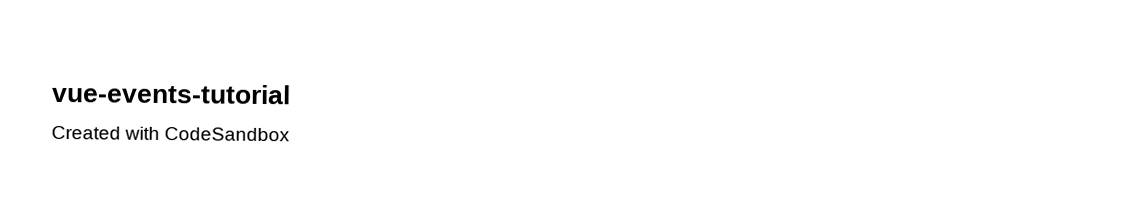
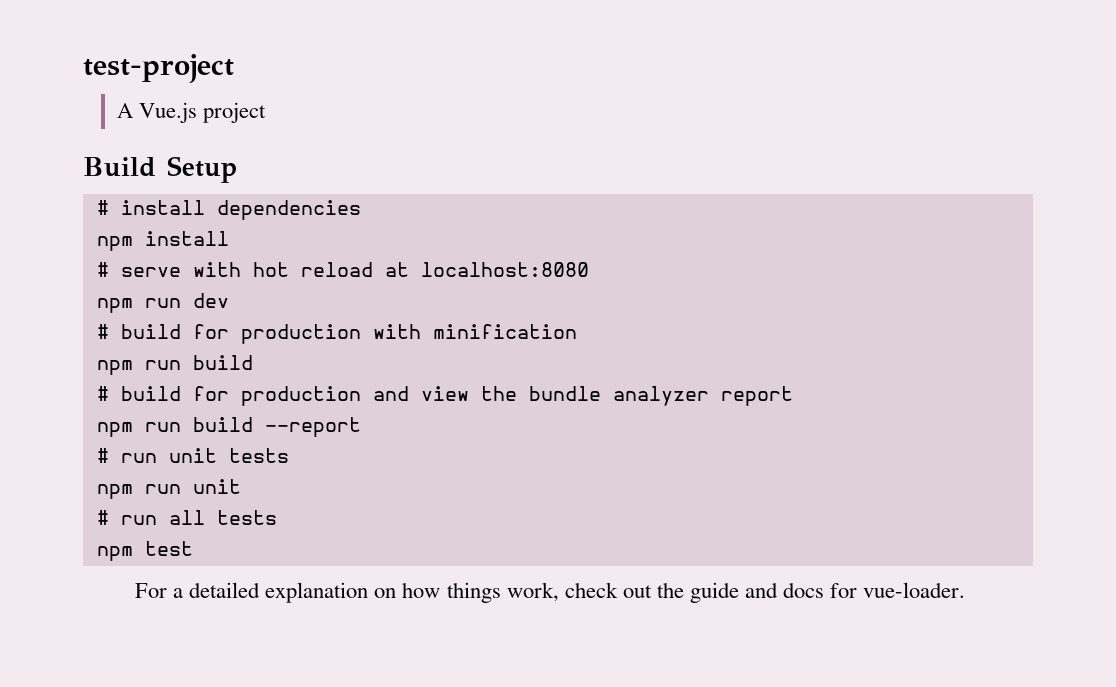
- vue-events-tutorial
- Created with CodeSandbox
+ test-project
+ A Vue.js project
+ Build Setup
+ # install dependencies
+ npm install
+ # serve with hot reload at localhost:8080
+ npm run dev
+ # build for production with minification
+ npm run build
+ # build for production and view the bundle analyzer report
+ npm run build --report
+ # run unit tests
+ npm run unit
+ # run all tests
+ npm test
+ For a detailed explanation on how things work, check out the guide and docs for vue-loader.

